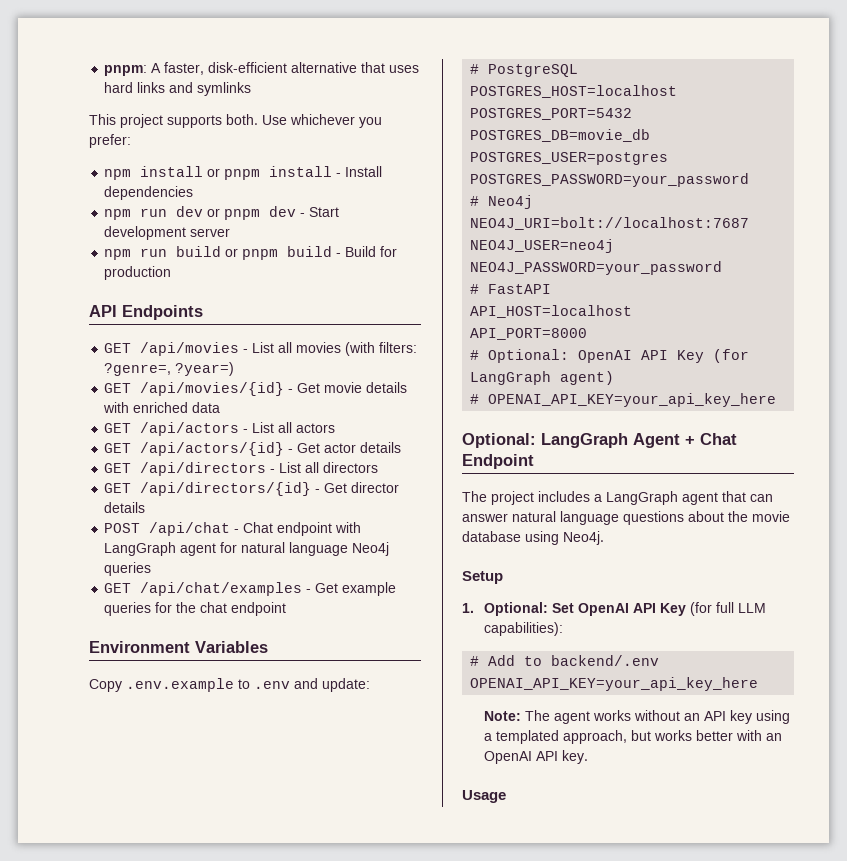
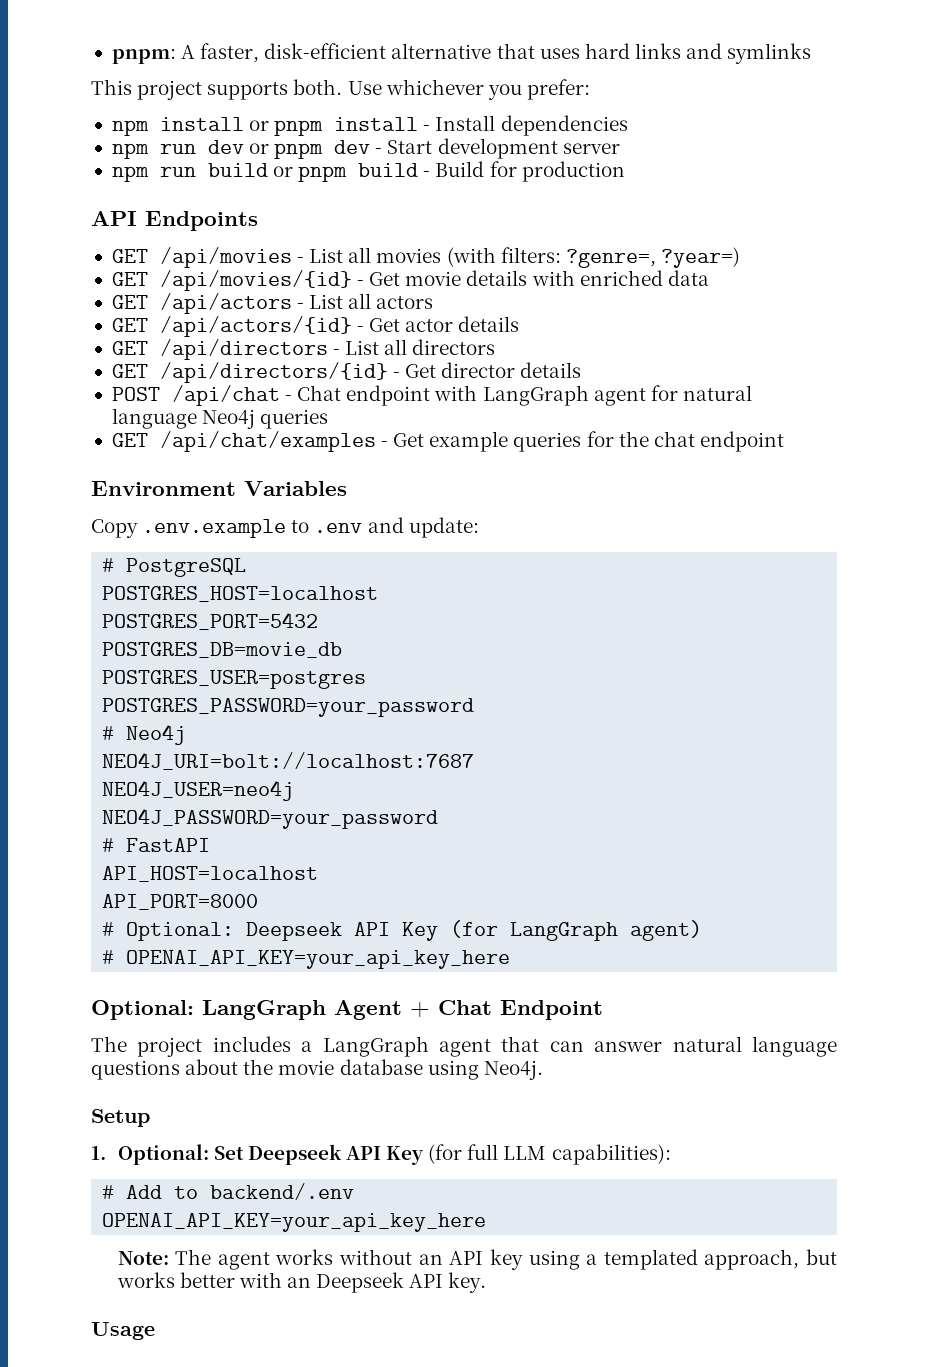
- # Optional: OpenAI API Key (for LangGraph agent)
+ # Optional: Deepseek API Key (for LangGraph agent)
- 1. Optional: Set OpenAI API Key (for full LLM capabilities):
+ 1. Optional: Set Deepseek API Key (for full LLM capabilities):
- Note: The agent works without an API key using a templated approach, but works better with an OpenAI API key.
+ Note: The agent works without an API key using a templated approach, but works better with an Deepseek API key.

